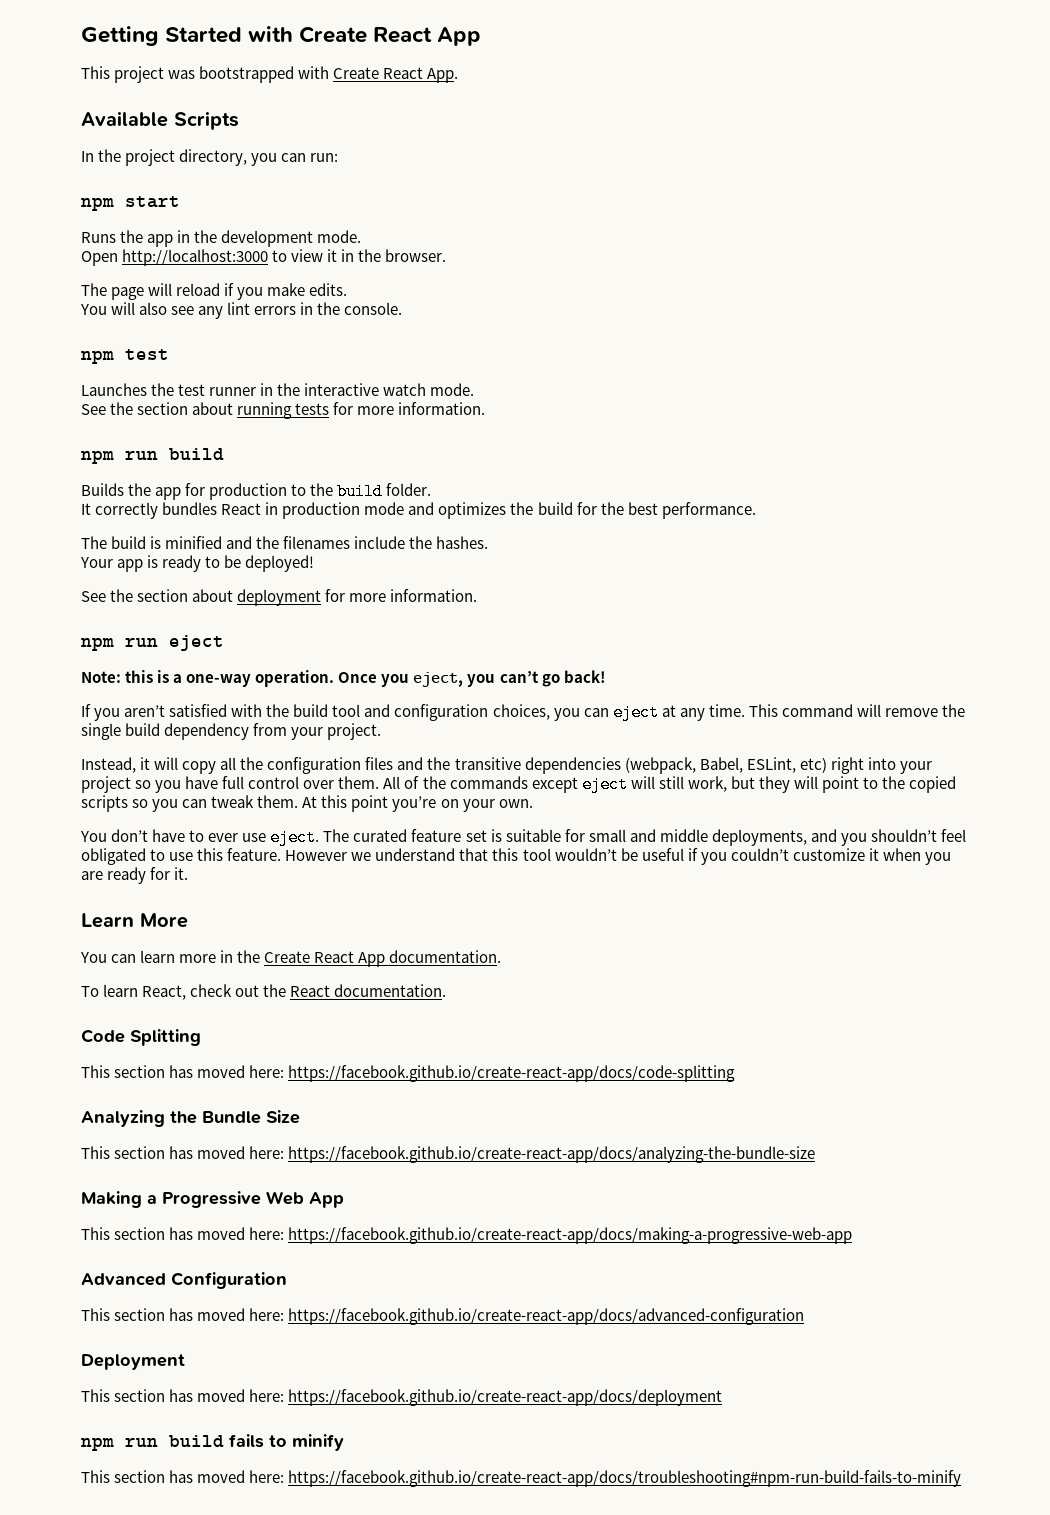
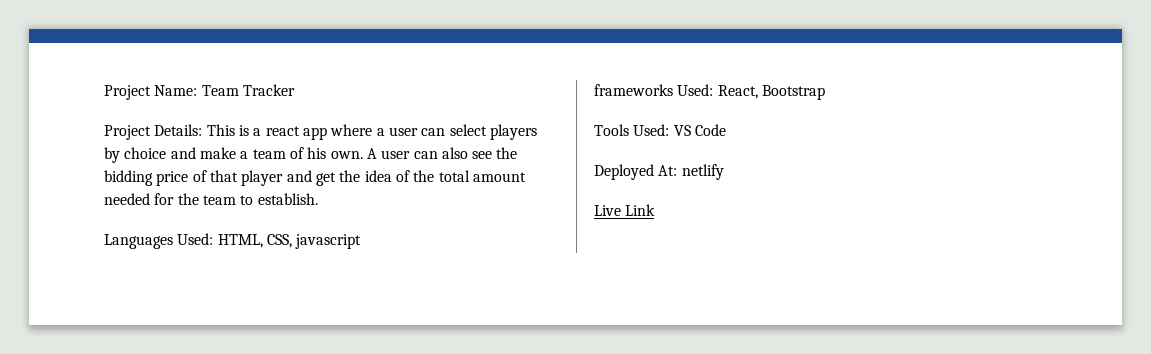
- Getting Started with Create React App
- This project was bootstrapped with Create React App.
- Available Scripts
- In the project directory, you can run:
- npm start
- Runs the app in the development mode.
- Open http://localhost:3000 to view it in the browser.
- The page will reload if you make edits.
- You will also see any lint errors in the console.
- npm test
- Launches the test runner in the interactive watch mode.
- See the section about running tests for more information.
- npm run build
- Builds the app for production to the build folder.
- It correctly bundles React in production mode and optimizes the build for the best performance.
- The build is minified and the filenames include the hashes.
- Your app is ready to be deployed!
- See the section about deployment for more information.
- npm run eject
- Note: this is a one-way operation. Once you eject, you can’t go back!
- If you aren’t satisfied with the build tool and configuration choices, you can eject at any time. This command will remove the single build dependency from your project.
- Instead, it will copy all the configuration files and the transitive dependencies (webpack, Babel, ESLint, etc) right into your project so you have full control over them. All of the commands except eject will still work, but they will point to the copied scripts so you can tweak them. At this point you’re on your own.
- You don’t have to ever use eject. The curated feature set is suitable for small and middle deployments, and you shouldn’t feel obligated to use this feature. However we understand that this tool wouldn’t be useful if you couldn’t customize it when you are ready for it.
- Learn More
- You can learn more in the Create React App documentation.
- To learn React, check out the React documentation.
- Code Splitting
- This section has moved here: https://facebook.github.io/create-react-app/docs/code-splitting
- Analyzing the Bundle Size
- This section has moved here: https://facebook.github.io/create-react-app/docs/analyzing-the-bundle-size
- Making a Progressive Web App
- This section has moved here: https://facebook.github.io/create-react-app/docs/making-a-progressive-web-app
- Advanced Configuration
- This section has moved here: https://facebook.github.io/create-react-app/docs/advanced-configuration
- Deployment
- This section has moved here: https://facebook.github.io/create-react-app/docs/deployment
- npm run build fails to minify
- This section has moved here: https://facebook.github.io/create-react-app/docs/troubleshooting#npm-run-build-fails-to-minify
+ Project Name: Team Tracker
+ Project Details: This is a react app where a user can select players by choice and make a team of his own. A user can also see the bidding price of that player and get the idea of the total amount needed for the team to establish.
+ Languages Used: HTML, CSS, javascript
+ frameworks Used: React, Bootstrap
+ Tools Used: VS Code
+ Deployed At: netlify
+ Live Link

